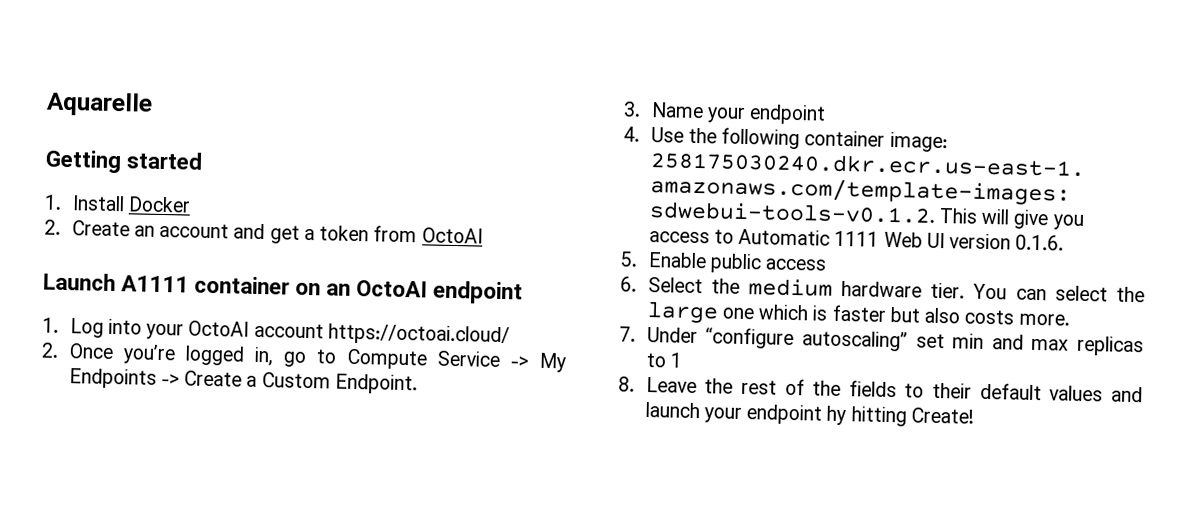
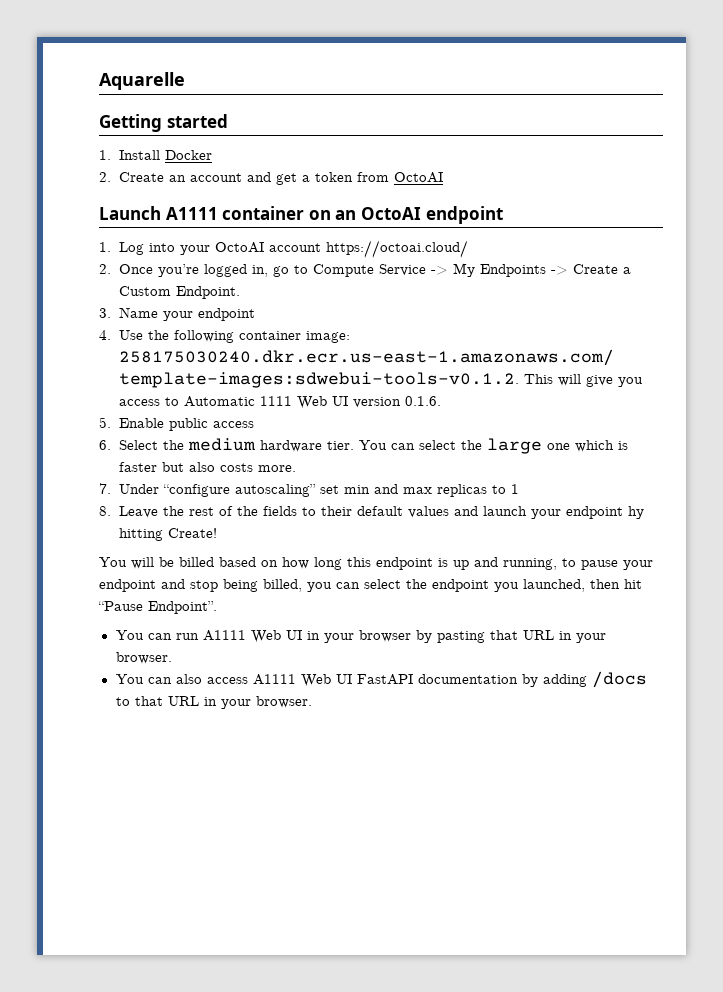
+ You will be billed based on how long this endpoint is up and running, to pause your endpoint and stop being billed, you can select the endpoint you launched, then hit “Pause Endpoint”.
+ You can run A1111 Web UI in your browser by pasting that URL in your browser.
+ You can also access A1111 Web UI FastAPI documentation by adding /docs to that URL in your browser.

